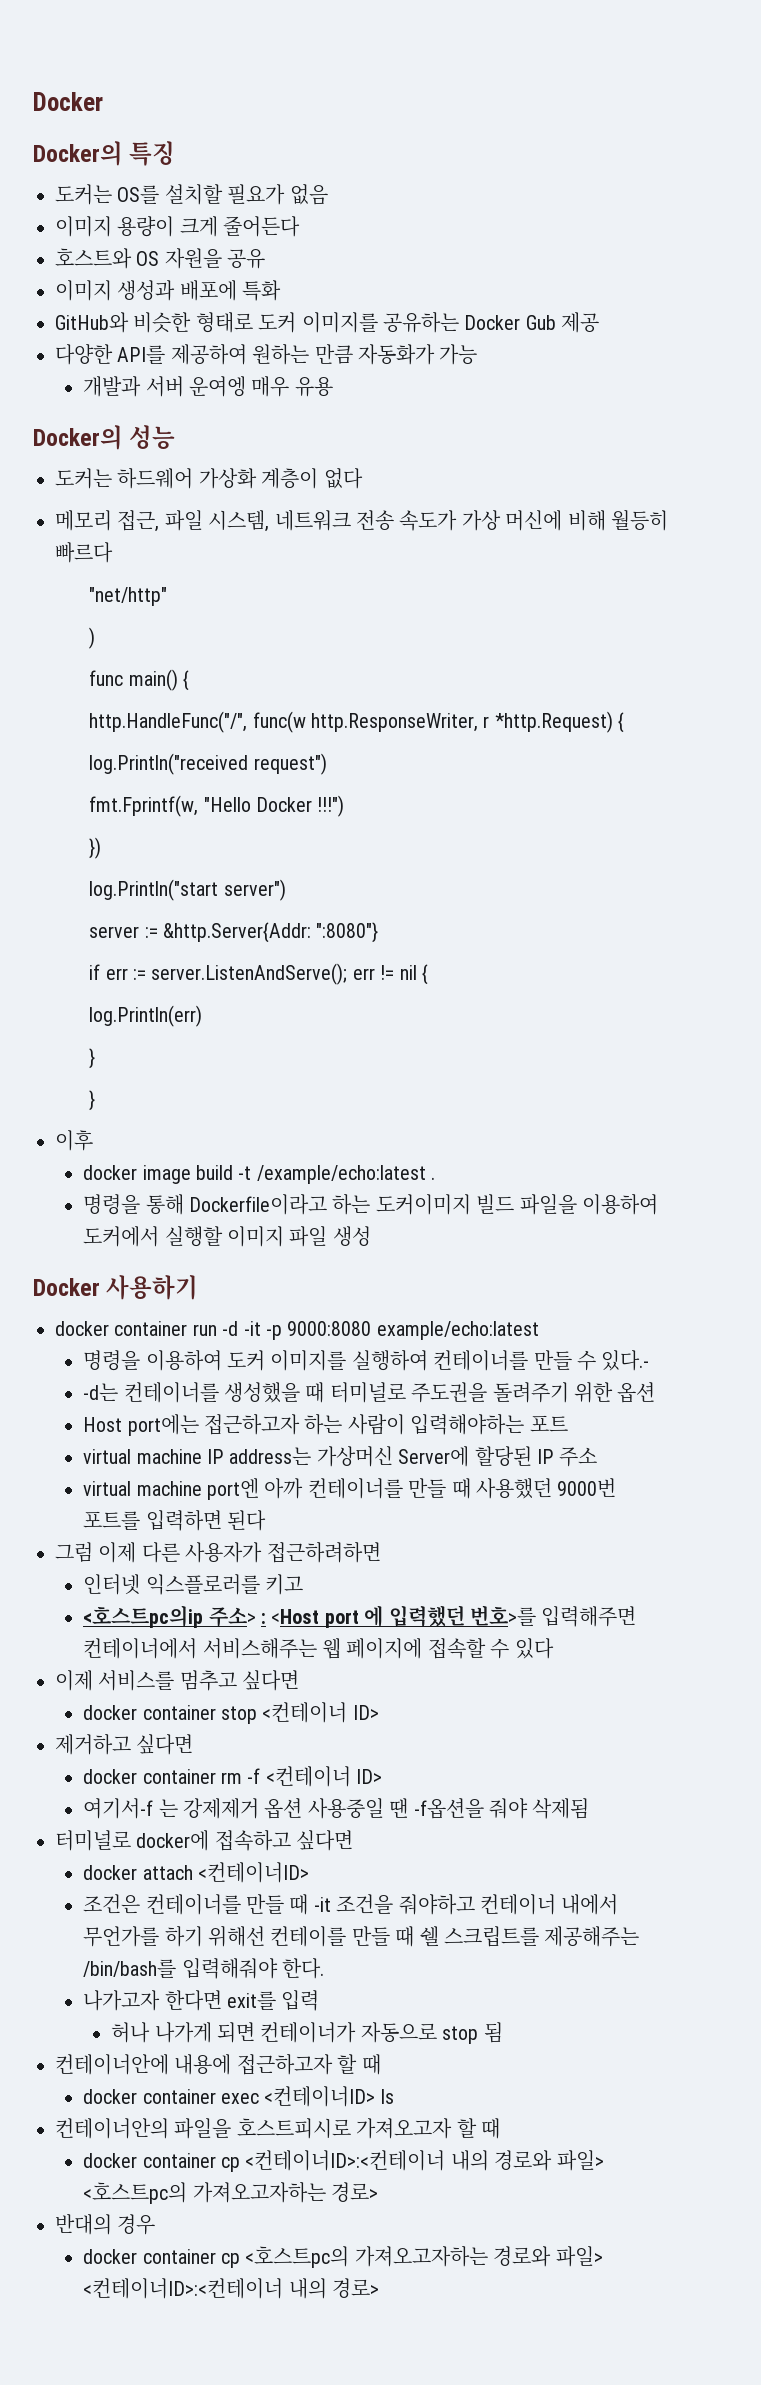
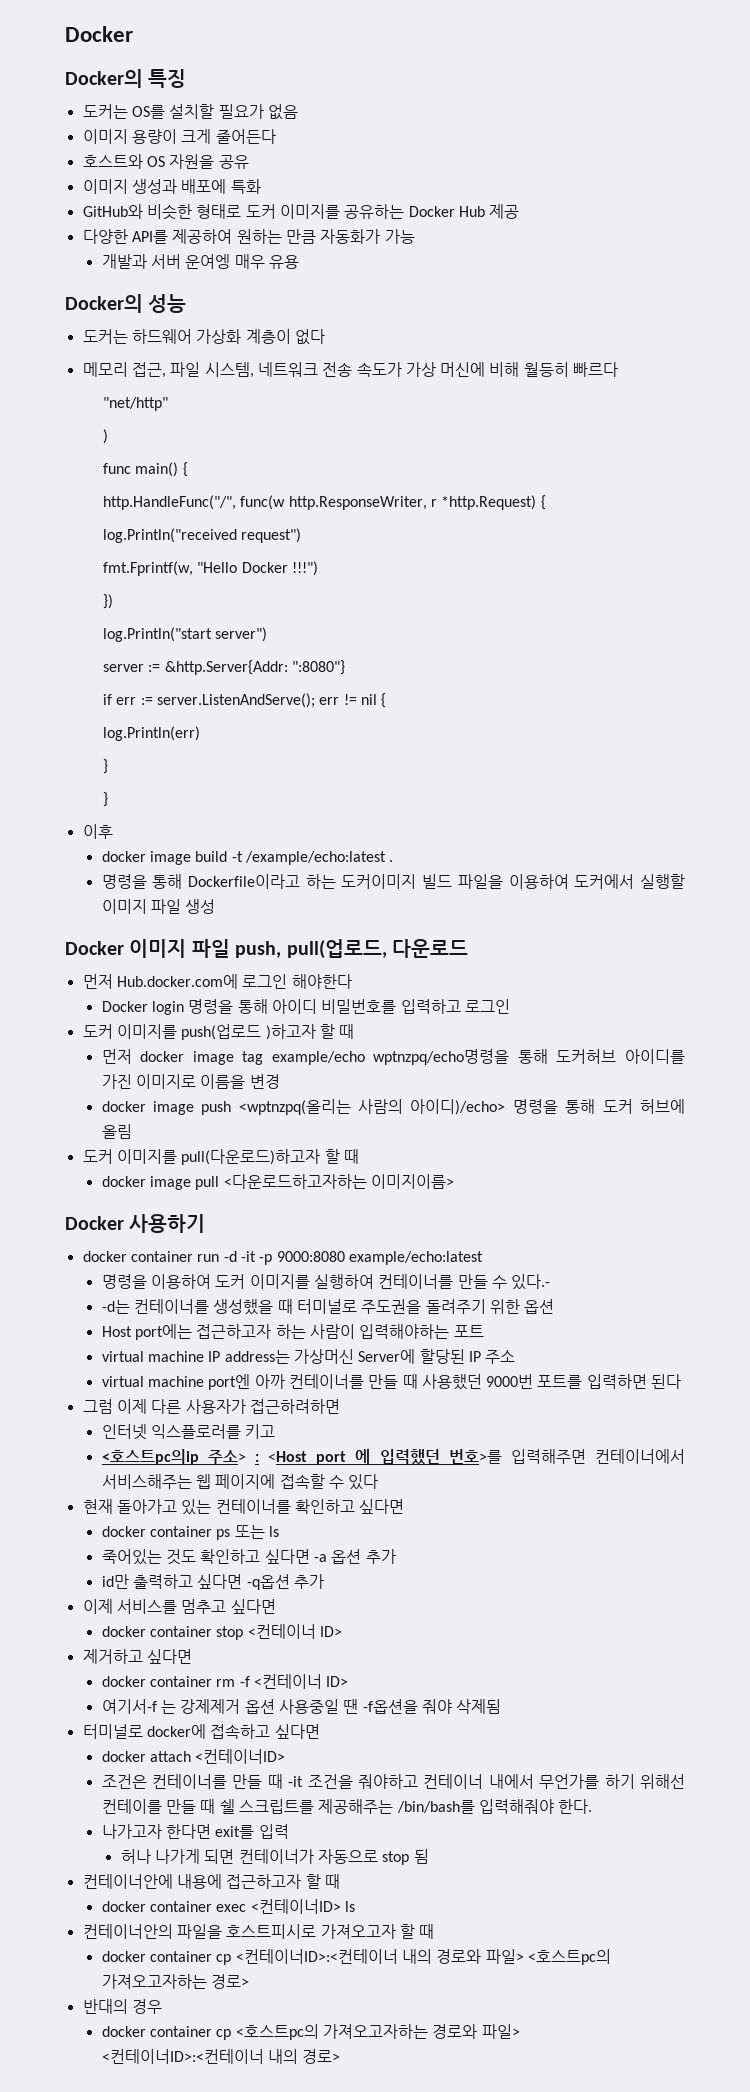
- GitHub와 비슷한 형태로 도커 이미지를 공유하는 Docker Gub 제공
+ GitHub와 비슷한 형태로 도커 이미지를 공유하는 Docker Hub 제공
+ Docker 이미지 파일 push, pull(업로드, 다운로드
+ 먼저 Hub.docker.com에 로그인 해야한다
+ Docker login 명령을 통해 아이디 비밀번호를 입력하고 로그인
+ 도커 이미지를 push(업로드 )하고자 할 때
+ 먼저 docker image tag example/echo wptnzpq/echo명령을 통해 도커허브 아이디를 가진 이미지로 이름을 변경
+ docker image push <wptnzpq(올리는 사람의 아이디)/echo> 명령을 통해 도커 허브에 올림
+ 도커 이미지를 pull(다운로드)하고자 할 때
+ docker image pull <다운로드하고자하는 이미지이름>
+ 현재 돌아가고 있는 컨테이너를 확인하고 싶다면
+ docker container ps 또는 ls
+ 죽어있는 것도 확인하고 싶다면 -a 옵션 추가
+ id만 출력하고 싶다면 -q옵션 추가

